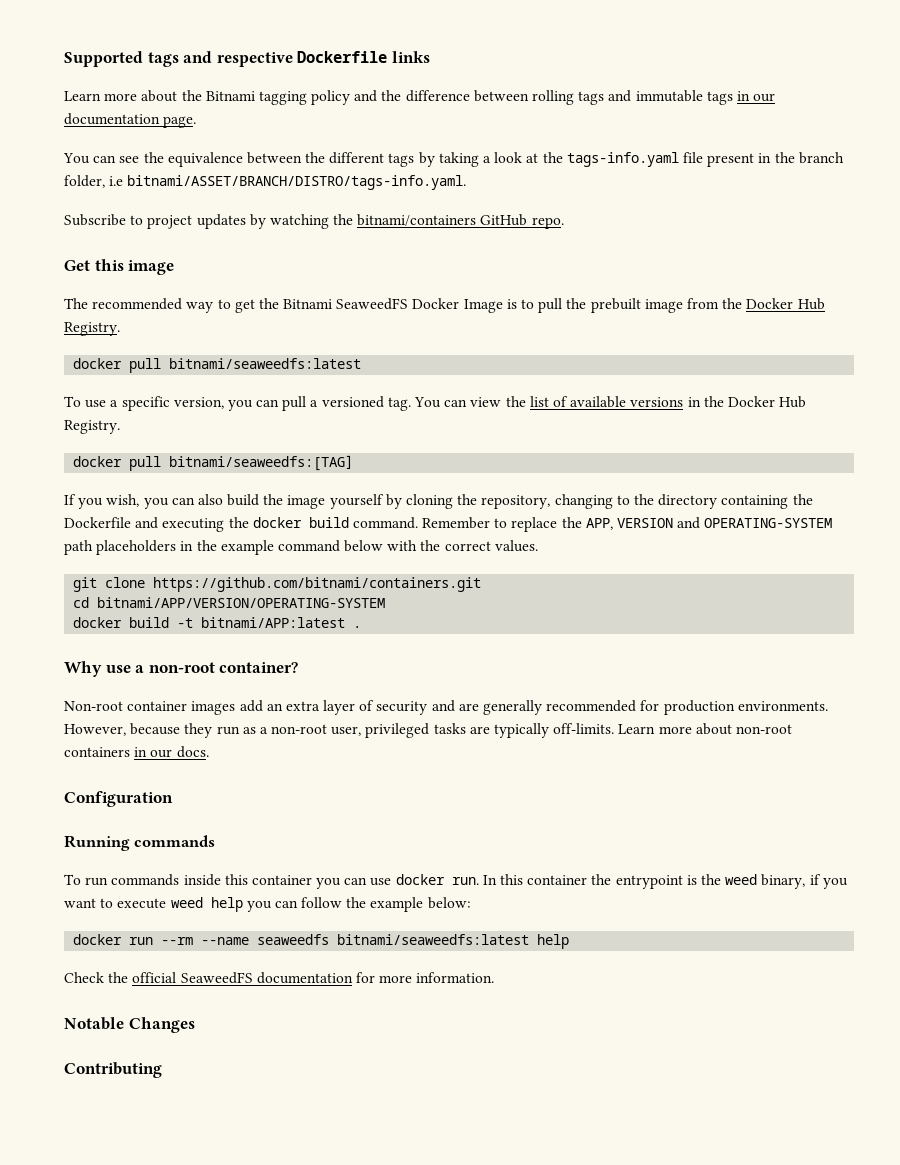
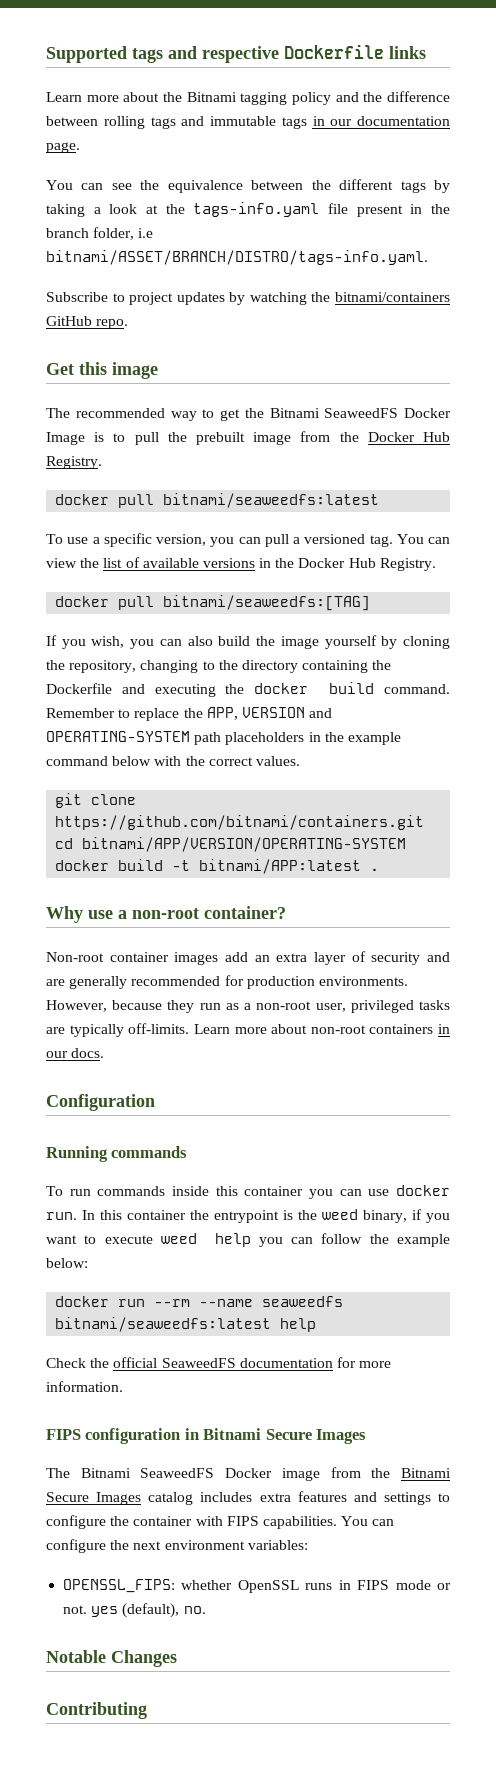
+ FIPS configuration in Bitnami Secure Images
+ The Bitnami SeaweedFS Docker image from the Bitnami Secure Images catalog includes extra features and settings to configure the container with FIPS capabilities. You can configure the next environment variables:
+ OPENSSL_FIPS: whether OpenSSL runs in FIPS mode or not. yes (default), no.

